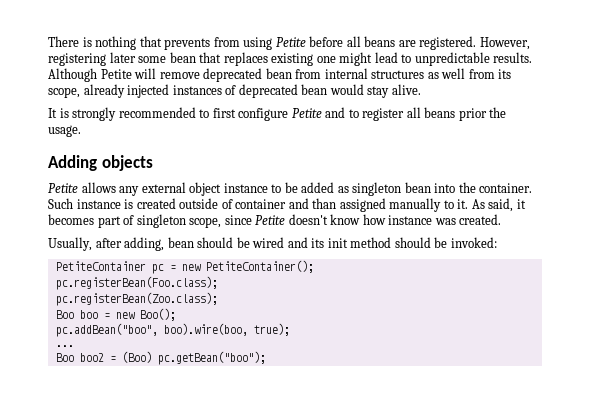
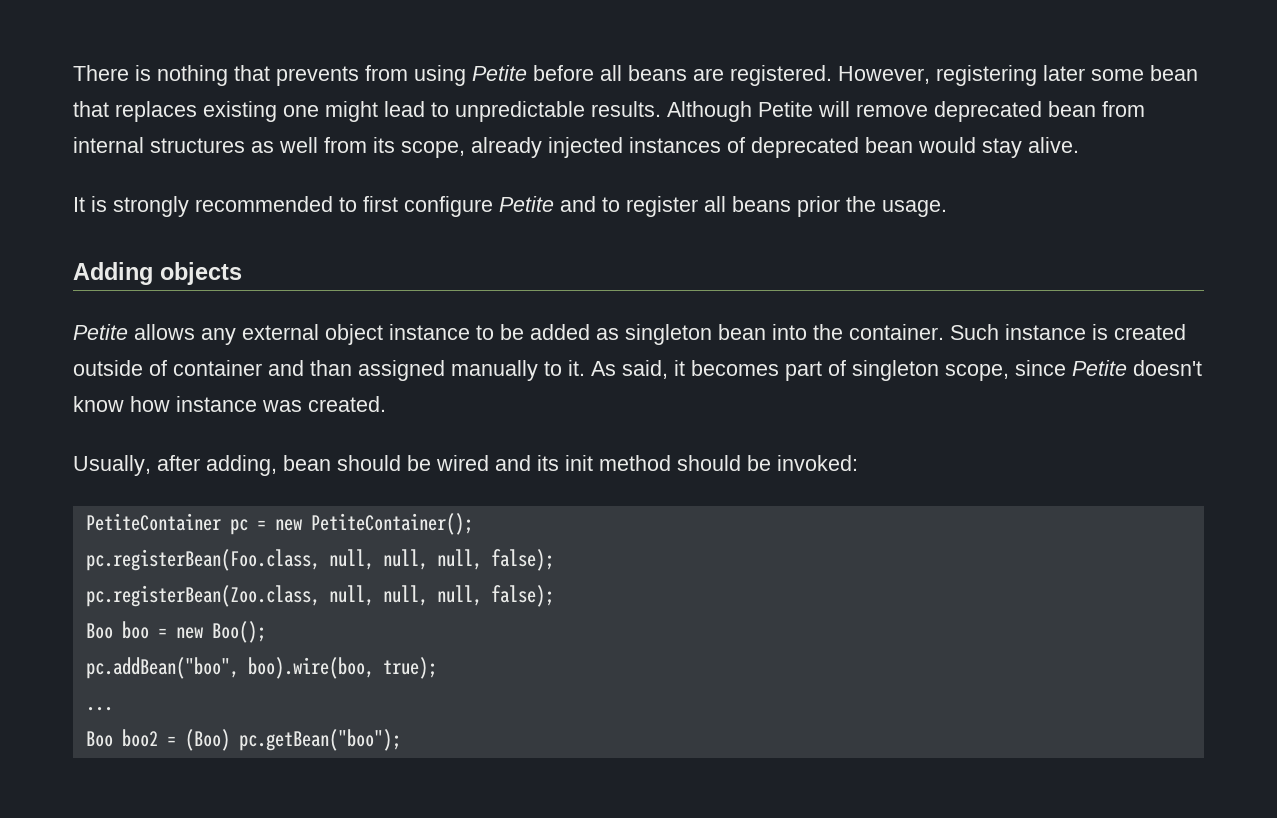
- pc.registerBean(Foo.class);
- pc.registerBean(Zoo.class);
+ pc.registerBean(Foo.class, null, null, null, false);
+ pc.registerBean(Zoo.class, null, null, null, false);

